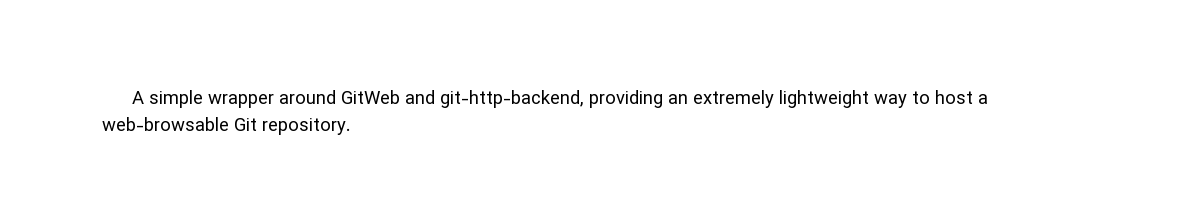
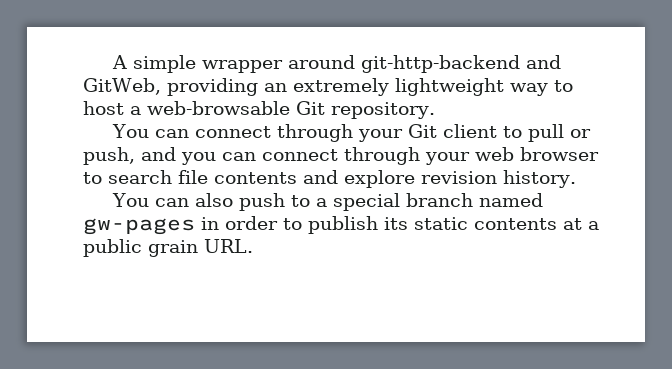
- A simple wrapper around GitWeb and git-http-backend, providing an extremely lightweight way to host a web-browsable Git repository.
+ A simple wrapper around git-http-backend and GitWeb, providing an extremely lightweight way to host a web-browsable Git repository.
+ You can connect through your Git client to pull or push, and you can connect through your web browser to search file contents and explore revision history.
+ You can also push to a special branch named gw-pages in order to publish its static contents at a public grain URL.

